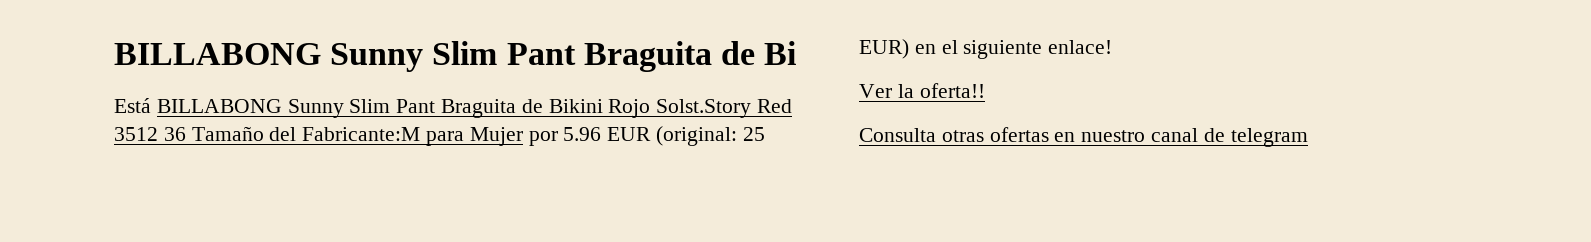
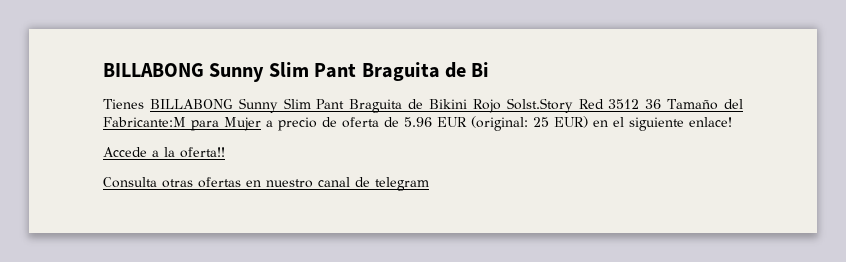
- Está BILLABONG Sunny Slim Pant Braguita de Bikini Rojo Solst.Story Red 3512 36 Tamaño del Fabricante:M para Mujer por 5.96 EUR (original: 25 EUR) en el siguiente enlace!
+ Tienes BILLABONG Sunny Slim Pant Braguita de Bikini Rojo Solst.Story Red 3512 36 Tamaño del Fabricante:M para Mujer a precio de oferta de 5.96 EUR (original: 25 EUR) en el siguiente enlace!
- Ver la oferta!!
+ Accede a la oferta!!

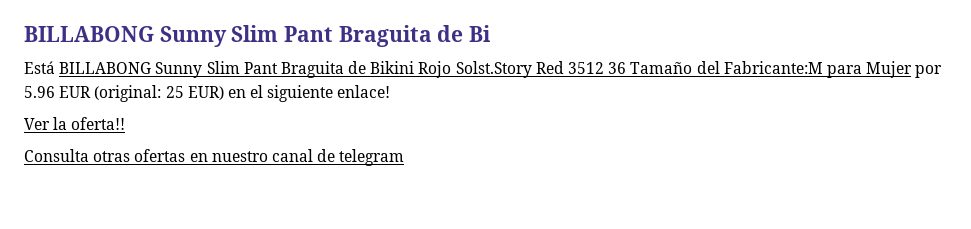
- Tienes BILLABONG Sunny Slim Pant Braguita de Bikini Rojo Solst.Story Red 3512 36 Tamaño del Fabricante:M para Mujer a precio de oferta de 5.96 EUR (original: 25 EUR) en el siguiente enlace!
+ Está BILLABONG Sunny Slim Pant Braguita de Bikini Rojo Solst.Story Red 3512 36 Tamaño del Fabricante:M para Mujer por 5.96 EUR (original: 25 EUR) en el siguiente enlace!
- Accede a la oferta!!
+ Ver la oferta!!

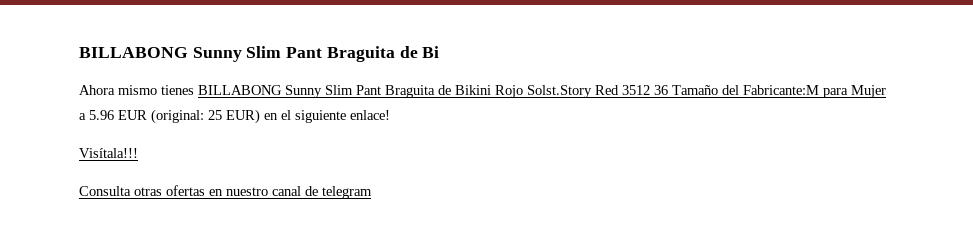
- Está BILLABONG Sunny Slim Pant Braguita de Bikini Rojo Solst.Story Red 3512 36 Tamaño del Fabricante:M para Mujer por 5.96 EUR (original: 25 EUR) en el siguiente enlace!
+ Ahora mismo tienes BILLABONG Sunny Slim Pant Braguita de Bikini Rojo Solst.Story Red 3512 36 Tamaño del Fabricante:M para Mujer a 5.96 EUR (original: 25 EUR) en el siguiente enlace!
- Ver la oferta!!
+ Visítala!!!

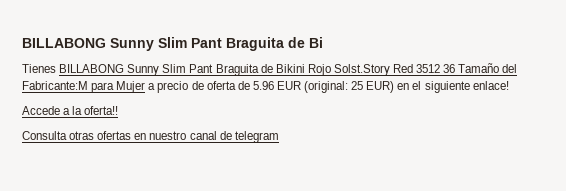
- Ahora mismo tienes BILLABONG Sunny Slim Pant Braguita de Bikini Rojo Solst.Story Red 3512 36 Tamaño del Fabricante:M para Mujer a 5.96 EUR (original: 25 EUR) en el siguiente enlace!
+ Tienes BILLABONG Sunny Slim Pant Braguita de Bikini Rojo Solst.Story Red 3512 36 Tamaño del Fabricante:M para Mujer a precio de oferta de 5.96 EUR (original: 25 EUR) en el siguiente enlace!
- Visítala!!!
+ Accede a la oferta!!

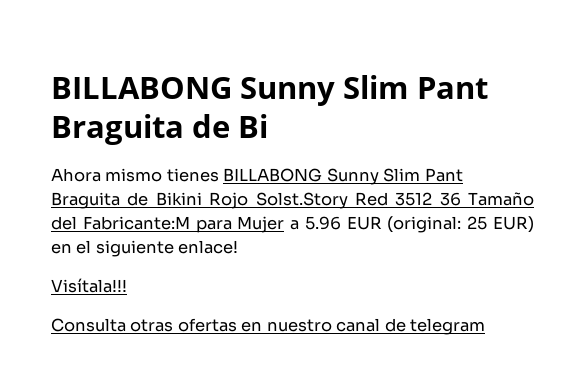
- Tienes BILLABONG Sunny Slim Pant Braguita de Bikini Rojo Solst.Story Red 3512 36 Tamaño del Fabricante:M para Mujer a precio de oferta de 5.96 EUR (original: 25 EUR) en el siguiente enlace!
+ Ahora mismo tienes BILLABONG Sunny Slim Pant Braguita de Bikini Rojo Solst.Story Red 3512 36 Tamaño del Fabricante:M para Mujer a 5.96 EUR (original: 25 EUR) en el siguiente enlace!
- Accede a la oferta!!
+ Visítala!!!

